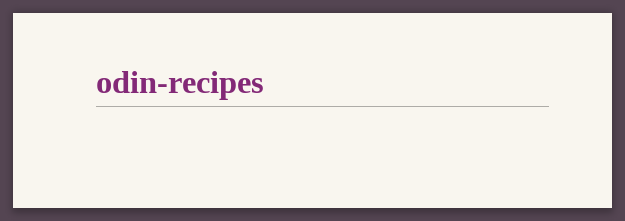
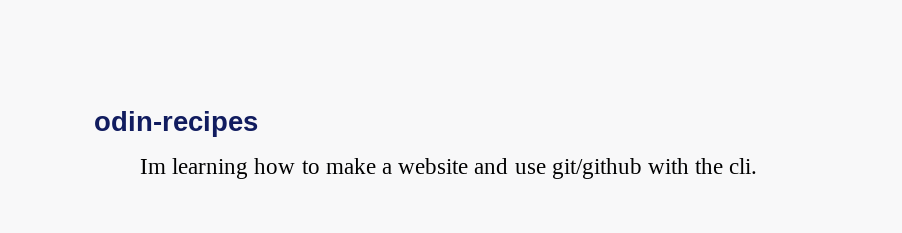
+ Im learning how to make a website and use git/github with the cli.

